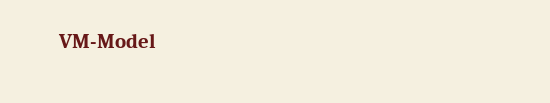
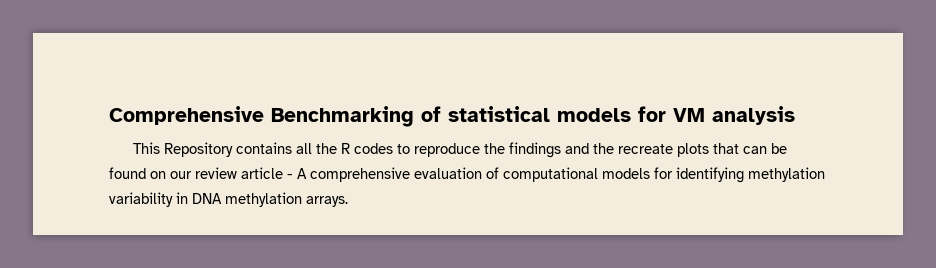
- VM-Model
+ Comprehensive Benchmarking of statistical models for VM analysis
+ This Repository contains all the R codes to reproduce the findings and the recreate plots that can be found on our review article - A comprehensive evaluation of computational models for identifying methylation variability in DNA methylation arrays.

